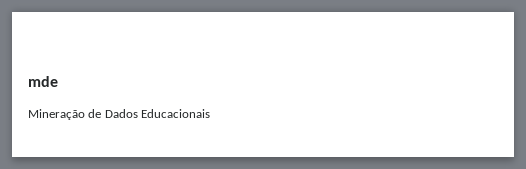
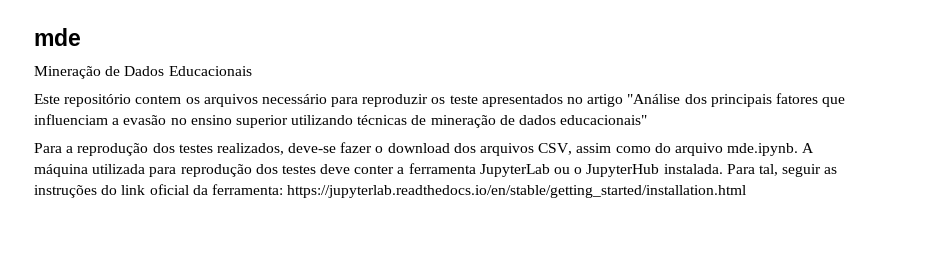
+ Este repositório contem os arquivos necessário para reproduzir os teste apresentados no artigo "Análise dos principais fatores que influenciam a evasão no ensino superior utilizando técnicas de mineração de dados educacionais"
+ Para a reprodução dos testes realizados, deve-se fazer o download dos arquivos CSV, assim como do arquivo mde.ipynb. A máquina utilizada para reprodução dos testes deve conter a ferramenta JupyterLab ou o JupyterHub instalada. Para tal, seguir as instruções do link oficial da ferramenta: https://jupyterlab.readthedocs.io/en/stable/getting_started/installation.html

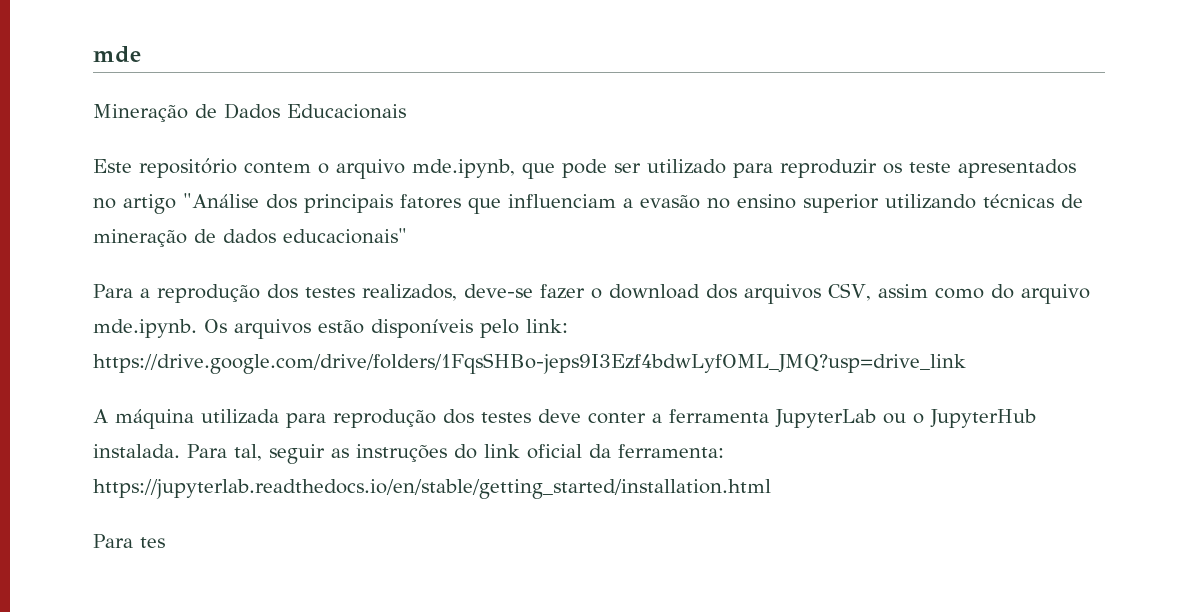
- Este repositório contem os arquivos necessário para reproduzir os teste apresentados no artigo "Análise dos principais fatores que influenciam a evasão no ensino superior utilizando técnicas de mineração de dados educacionais"
+ Este repositório contem o arquivo mde.ipynb, que pode ser utilizado para reproduzir os teste apresentados no artigo "Análise dos principais fatores que influenciam a evasão no ensino superior utilizando técnicas de mineração de dados educacionais"
- Para a reprodução dos testes realizados, deve-se fazer o download dos arquivos CSV, assim como do arquivo mde.ipynb. A máquina utilizada para reprodução dos testes deve conter a ferramenta JupyterLab ou o JupyterHub instalada.
+ Para a reprodução dos testes realizados, deve-se fazer o download dos arquivos CSV, assim como do arquivo mde.ipynb. Os arquivos estão disponíveis pelo link: https://drive.google.com/drive/folders/1FqsSHBo-jeps9I3Ezf4bdwLyfOML_JMQ?usp=drive_link
+ A máquina utilizada para reprodução dos testes deve conter a ferramenta JupyterLab ou o JupyterHub instalada.
+ Para tes

